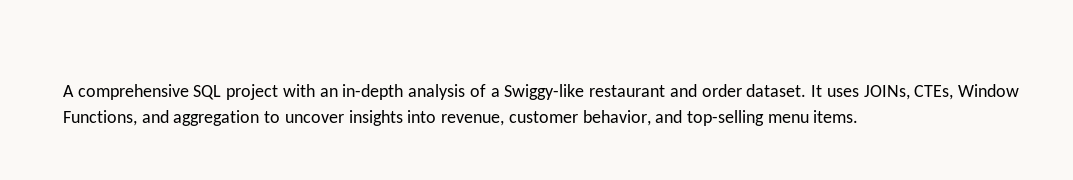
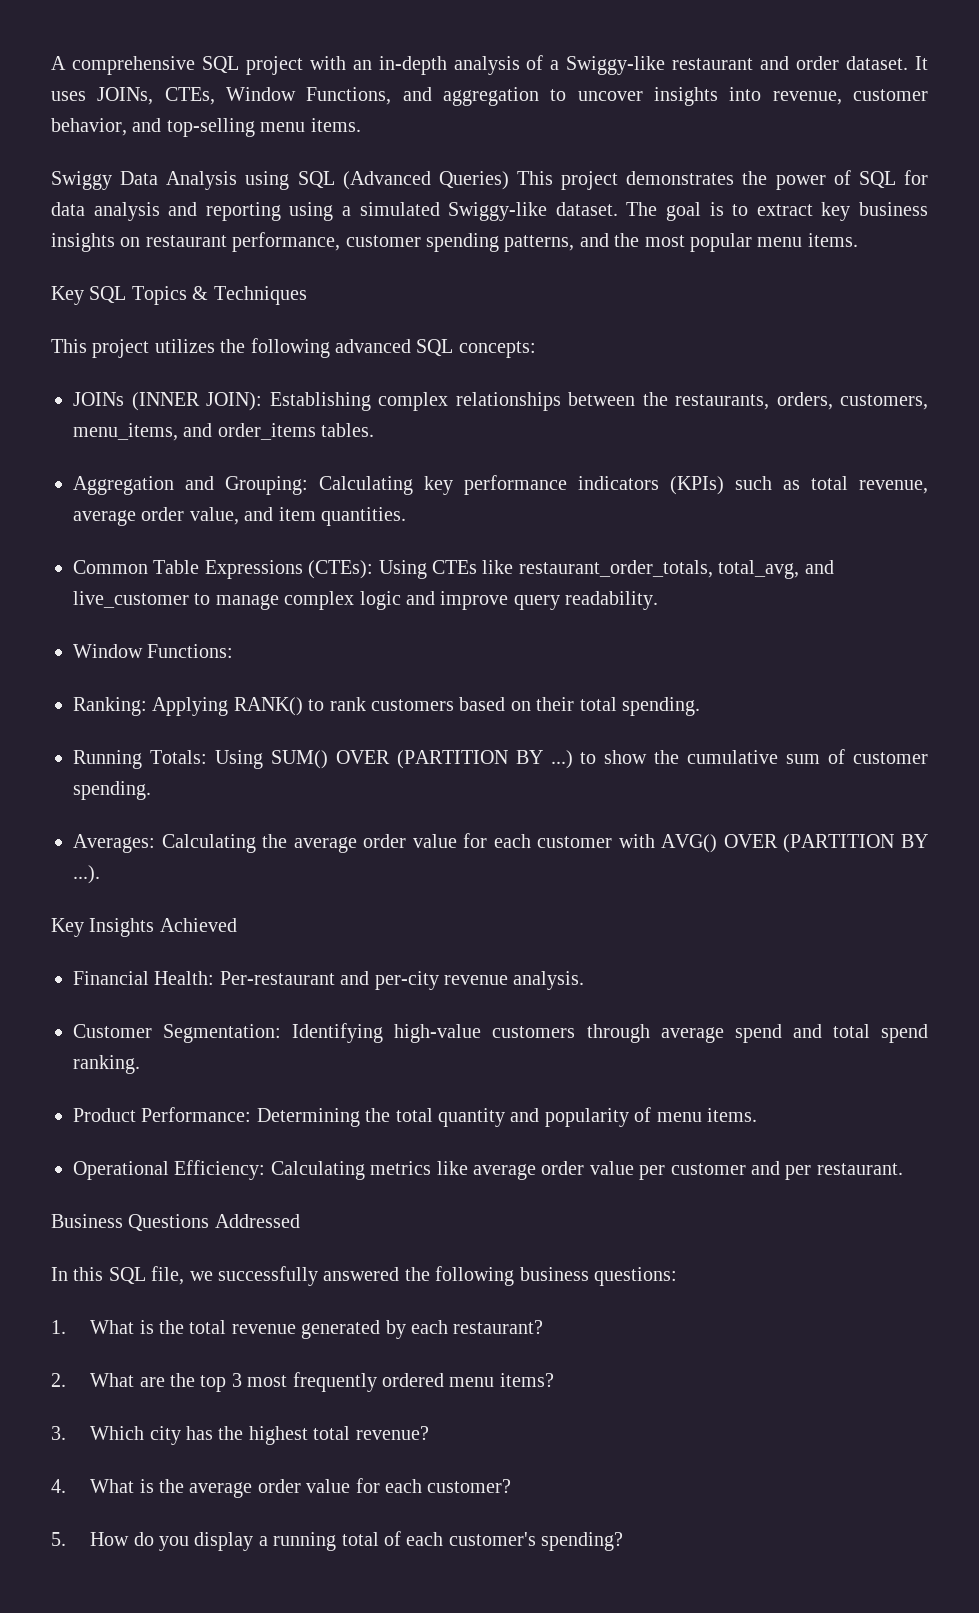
+ Swiggy Data Analysis using SQL (Advanced Queries) This project demonstrates the power of SQL for data analysis and reporting using a simulated Swiggy-like dataset. The goal is to extract key business insights on restaurant performance, customer spending patterns, and the most popular menu items.
+ Key SQL Topics & Techniques
+ This project utilizes the following advanced SQL concepts:
+ JOINs (INNER JOIN): Establishing complex relationships between the restaurants, orders, customers, menu_items, and order_items tables.
+ Aggregation and Grouping: Calculating key performance indicators (KPIs) such as total revenue, average order value, and item quantities.
+ Common Table Expressions (CTEs): Using CTEs like restaurant_order_totals, total_avg, and live_customer to manage complex logic and improve query readability.
+ Window Functions:
+ Ranking: Applying RANK() to rank customers based on their total spending.
+ Running Totals: Using SUM() OVER (PARTITION BY ...) to show the cumulative sum of customer spending.
+ Averages: Calculating the average order value for each customer with AVG() OVER (PARTITION BY ...).
+ Key Insights Achieved
+ Financial Health: Per-restaurant and per-city revenue analysis.
+ Customer Segmentation: Identifying high-value customers through average spend and total spend ranking.
+ Product Performance: Determining the total quantity and popularity of menu items.
+ Operational Efficiency: Calculating metrics like average order value per customer and per restaurant.
+ Business Questions Addressed
+ In this SQL file, we successfully answered the following business questions:
+ 1. What is the total revenue generated by each restaurant?
+ 2. What are the top 3 most frequently ordered menu items?
+ 3. Which city has the highest total revenue?
+ 4. What is the average order value for each customer?
+ 5. How do you display a running total of each customer's spending?

